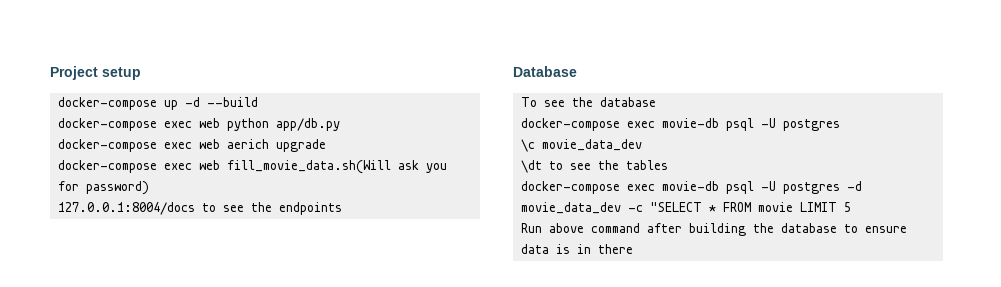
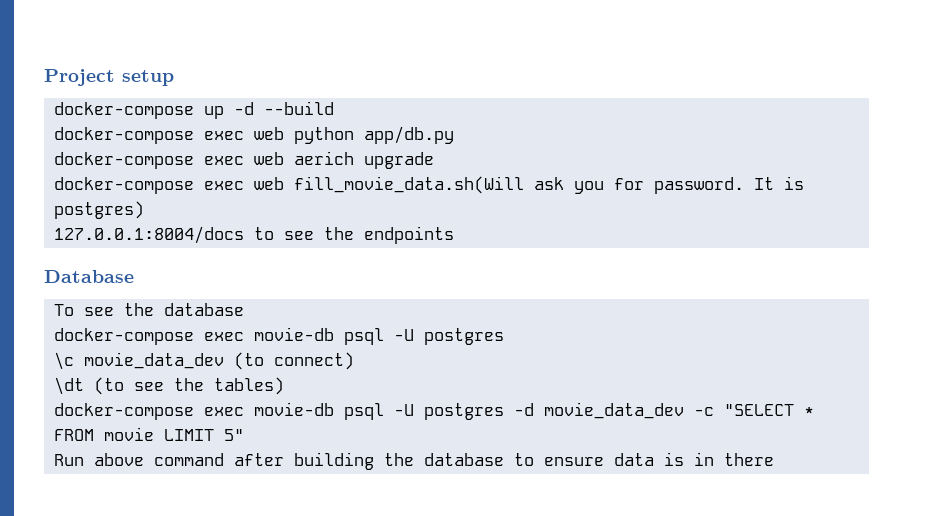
- docker-compose exec web fill_movie_data.sh(Will ask you for password)
+ docker-compose exec web fill_movie_data.sh(Will ask you for password. It is postgres)
- \c movie_data_dev
+ \c movie_data_dev (to connect)
- \dt to see the tables
+ \dt (to see the tables)
- docker-compose exec movie-db psql -U postgres -d movie_data_dev -c "SELECT * FROM movie LIMIT 5
+ docker-compose exec movie-db psql -U postgres -d movie_data_dev -c "SELECT * FROM movie LIMIT 5"

